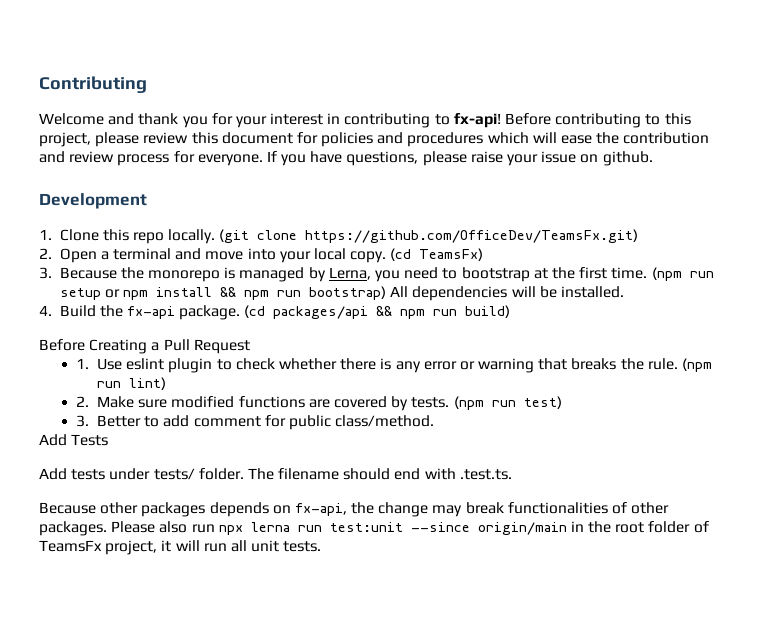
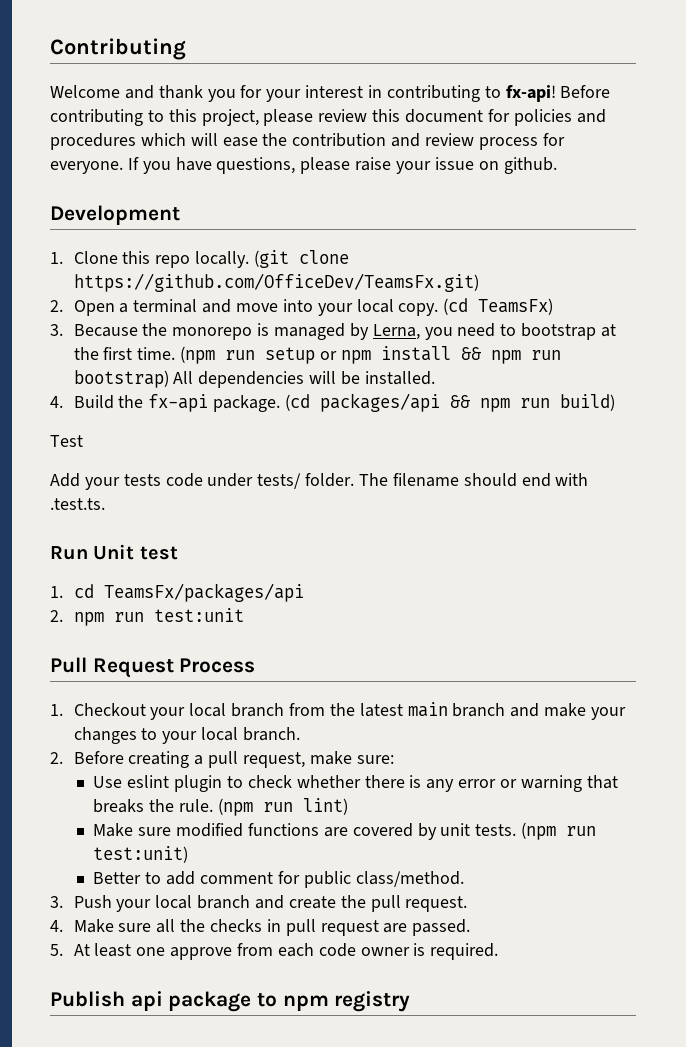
- Before Creating a Pull Request
- 1. Use eslint plugin to check whether there is any error or warning that breaks the rule.
+ Test
+ Add your tests code under tests/ folder. The filename should end with .test.ts.
+ Run Unit test
+ 1. cd TeamsFx/packages/api
+ 2. npm run test:unit
+ Pull Request Process
+ 1. Checkout your local branch from the latest main branch and make your changes to your local branch.
+ 2. Before creating a pull request, make sure:
+ Use eslint plugin to check whether there is any error or warning that breaks the rule.
- 2. Make sure modified functions are covered by tests.
+ Make sure modified functions are covered by unit tests.
- (npm run test)
- 3. Better to add comment for public class/method.
+ (npm run test:unit)
+ Better to add comment for public class/method.
- Add Tests
- Add tests under tests/ folder. The filename should end with .test.ts.
- Because other packages depends on fx-api, the change may break functionalities of other packages. Please also run npx lerna run test:unit --since origin/main in the root folder of TeamsFx project, it will run all unit tests.
+ 3. Push your local branch and create the pull request.
+ 4. Make sure all the checks in pull request are passed.
+ 5. At least one approve from each code owner is required.
+ Publish api package to npm registry

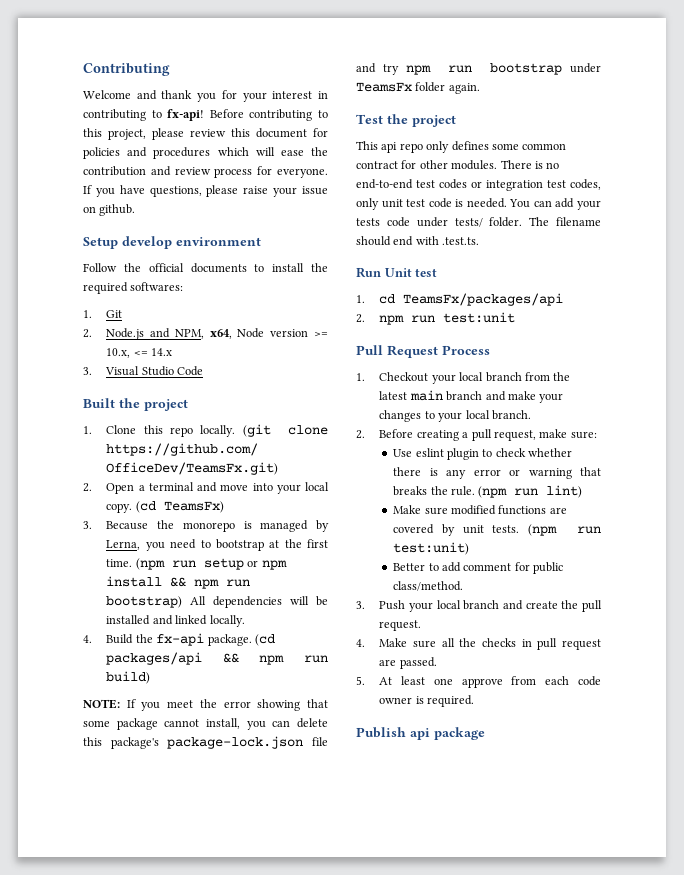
- Development
+ Setup develop environment
+ Follow the official documents to install the required softwares:
+ 1. Git
+ 2. Node.js and NPM, x64, Node version >= 10.x, <= 14.x
+ 3. Visual Studio Code
+ Built the project
- (npm run setup or npm install && npm run bootstrap) All dependencies will be installed.
+ (npm run setup or npm install && npm run bootstrap) All dependencies will be installed and linked locally.
- Test
- Add your tests code under tests/ folder.
+ NOTE: If you meet the error showing that some package cannot install, you can delete this package's package-lock.json file and try npm run bootstrap under TeamsFx folder again.
+ Test the project
+ This api repo only defines some common contract for other modules. There is no end-to-end test codes or integration test codes, only unit test code is needed. You can add your tests code under tests/ folder.
- Publish api package to npm registry
+ Publish api package

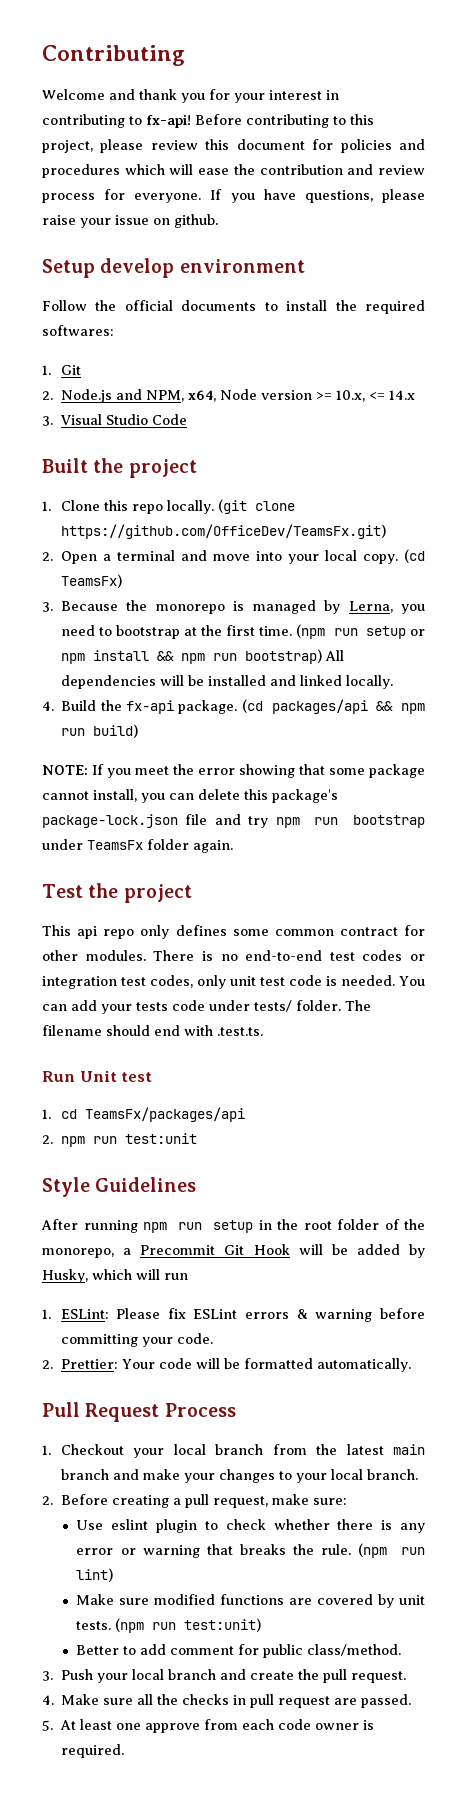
+ Style Guidelines
+ After running npm run setup in the root folder of the monorepo, a Precommit Git Hook will be added by Husky, which will run
+ 1. ESLint: Please fix ESLint errors & warning before committing your code.
+ 2. Prettier: Your code will be formatted automatically.
- Publish api package

